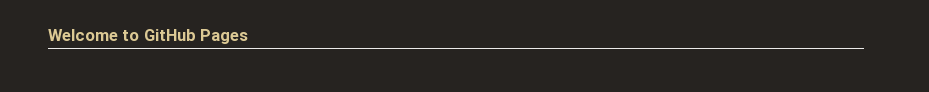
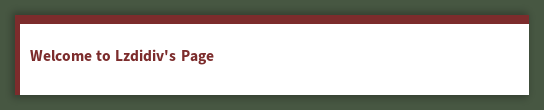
- Welcome to GitHub Pages
+ Welcome to Lzdidiv's Page

